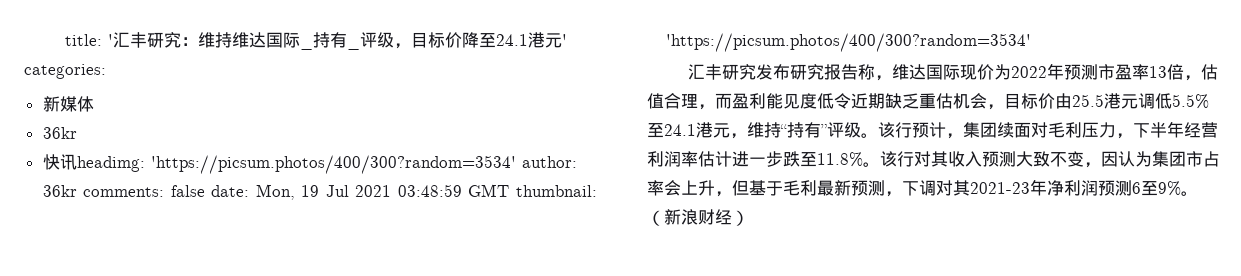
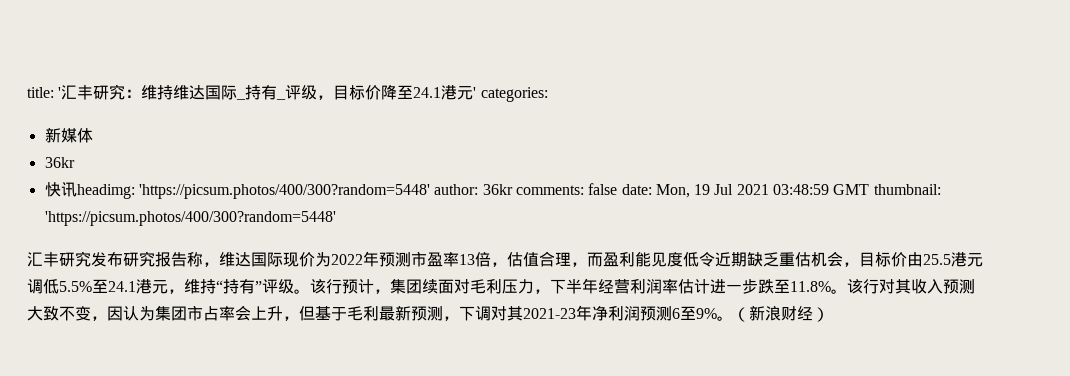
- 快讯headimg: 'https://picsum.photos/400/300?random=3534' author: 36kr comments: false date: Mon, 19 Jul 2021 03:48:59 GMT thumbnail: 'https://picsum.photos/400/300?random=3534'
+ 快讯headimg: 'https://picsum.photos/400/300?random=5448' author: 36kr comments: false date: Mon, 19 Jul 2021 03:48:59 GMT thumbnail: 'https://picsum.photos/400/300?random=5448'

